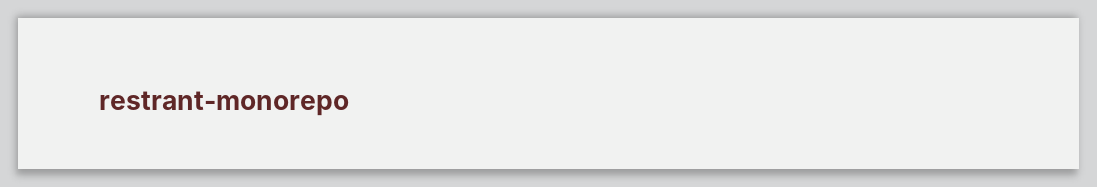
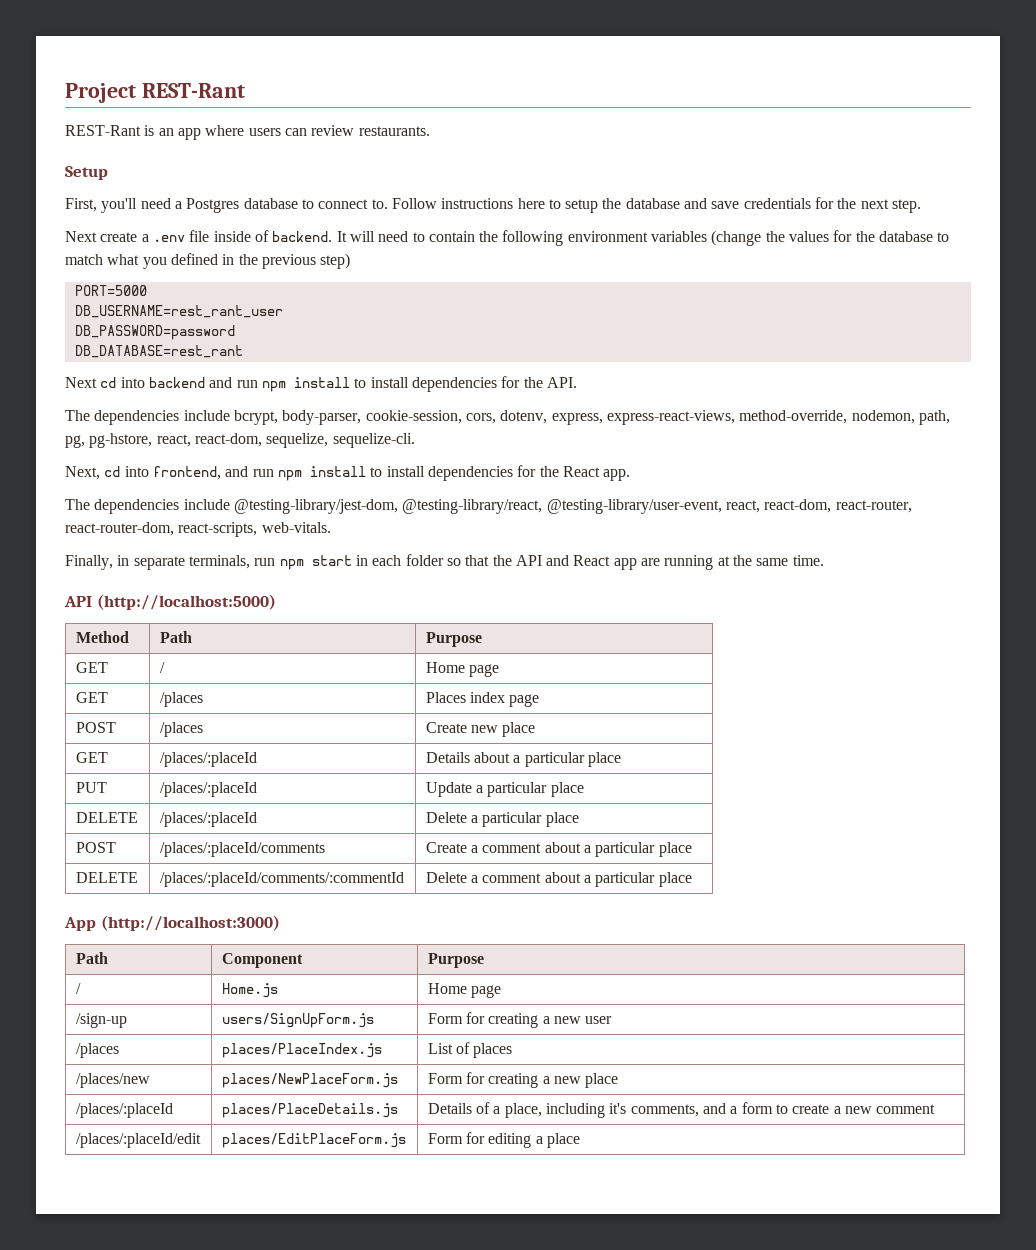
- restrant-monorepo
+ Project REST-Rant
+ REST-Rant is an app where users can review restaurants.
+ Setup
+ First, you'll need a Postgres database to connect to. Follow instructions here to setup the database and save credentials for the next step.
+ Next create a .env file inside of backend. It will need to contain the following environment variables (change the values for the database to match what you defined in the previous step)
+ PORT=5000
+ DB_USERNAME=rest_rant_user
+ DB_PASSWORD=password
+ DB_DATABASE=rest_rant
+ Next cd into backend and run npm install to install dependencies for the API.
+ The dependencies include bcrypt, body-parser, cookie-session, cors, dotenv, express, express-react-views, method-override, nodemon, path, pg, pg-hstore, react, react-dom, sequelize, sequelize-cli.
+ Next, cd into frontend, and run npm install to install dependencies for the React app.
+ The dependencies include @testing-library/jest-dom, @testing-library/react, @testing-library/user-event, react, react-dom, react-router, react-router-dom, react-scripts, web-vitals.
+ Finally, in separate terminals, run npm start in each folder so that the API and React app are running at the same time.
+ API (http://localhost:5000)
+ Method | Path | Purpose
+ GET | / | Home page
+ GET | /places | Places index page
+ POST | /places | Create new place
+ GET | /places/:placeId | Details about a particular place
+ PUT | /places/:placeId | Update a particular place
+ DELETE | /places/:placeId | Delete a particular place
+ POST | /places/:placeId/comments | Create a comment about a particular place
+ DELETE | /places/:placeId/comments/:commentId | Delete a comment about a particular place
+ App (http://localhost:3000)
+ Path | Component | Purpose
+ / | Home.js | Home page
+ /sign-up | users/SignUpForm.js | Form for creating a new user
+ /places | places/PlaceIndex.js | List of places
+ /places/new | places/NewPlaceForm.js | Form for creating a new place
+ /places/:placeId | places/PlaceDetails.js | Details of a place, including it's comments, and a form to create a new comment
+ /places/:placeId/edit | places/EditPlaceForm.js | Form for editing a place

